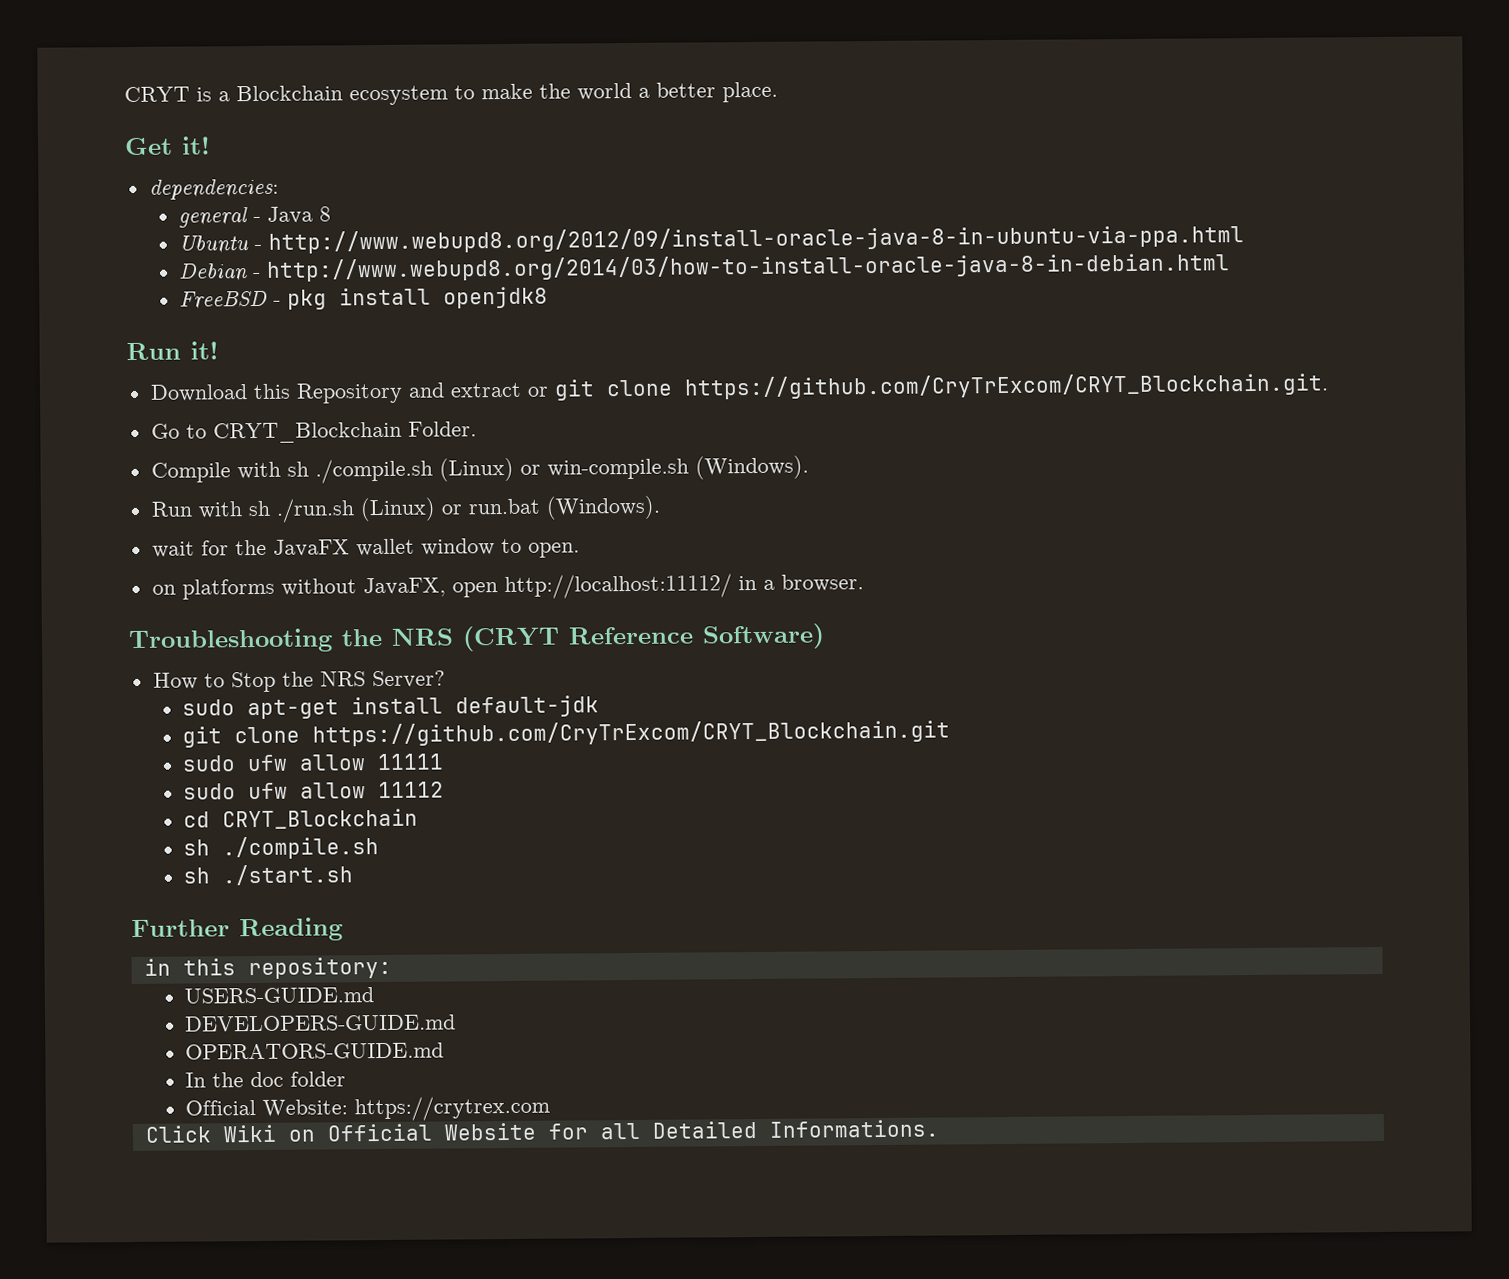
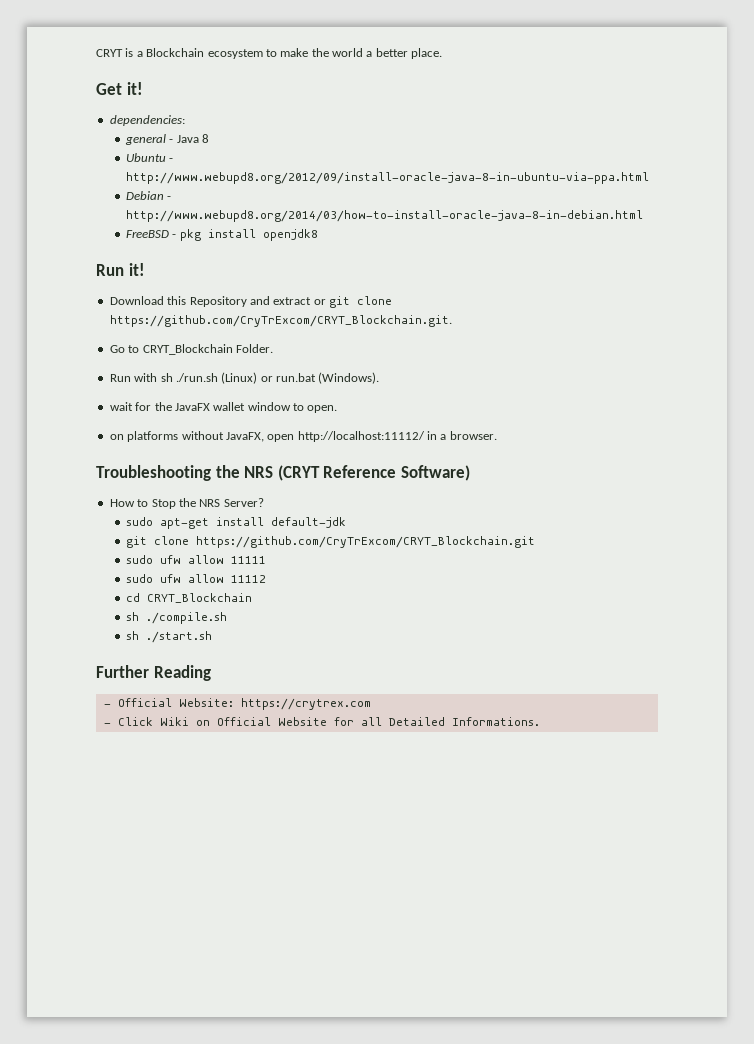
- Compile with sh ./compile.sh (Linux) or win-compile.sh (Windows).
- in this repository:
- USERS-GUIDE.md
- DEVELOPERS-GUIDE.md
- OPERATORS-GUIDE.md
- In the doc folder
- Official Website: https://crytrex.com
+ - Official Website: https://crytrex.com
- Click Wiki on Official Website for all Detailed Informations.
+ - Click Wiki on Official Website for all Detailed Informations.

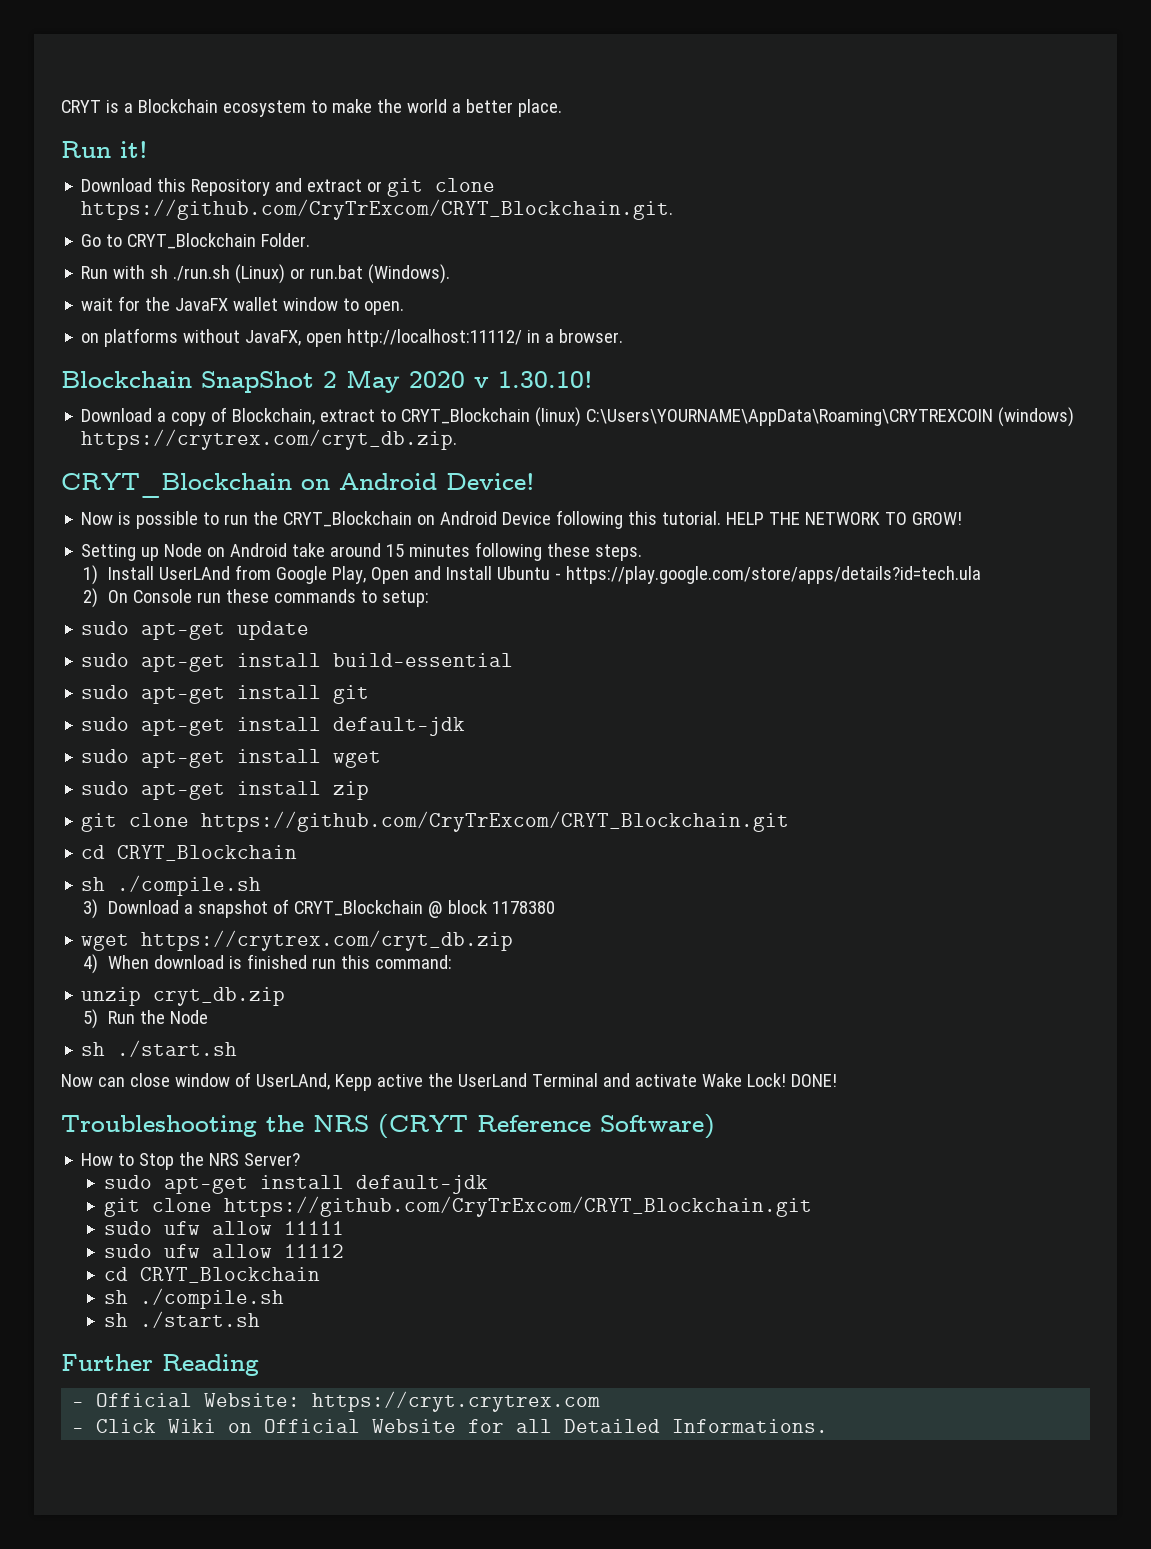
- Get it!
- dependencies:
- general - Java 8
- Ubuntu - http://www.webupd8.org/2012/09/install-oracle-java-8-in-ubuntu-via-ppa.html
- Debian - http://www.webupd8.org/2014/03/how-to-install-oracle-java-8-in-debian.html
- FreeBSD - pkg install openjdk8
+ Blockchain SnapShot 2 May 2020 v 1.30.10!
+ Download a copy of Blockchain, extract to CRYT_Blockchain (linux) C:\Users\YOURNAME\AppData\Roaming\CRYTREXCOIN (windows) https://crytrex.com/cryt_db.zip.
+ CRYT_Blockchain on Android Device!
+ Now is possible to run the CRYT_Blockchain on Android Device following this tutorial. HELP THE NETWORK TO GROW!
+ Setting up Node on Android take around 15 minutes following these steps.
+ 1) Install UserLAnd from Google Play, Open and Install Ubuntu - https://play.google.com/store/apps/details?id=tech.ula
+ 2) On Console run these commands to setup:
+ sudo apt-get update
+ sudo apt-get install build-essential
+ sudo apt-get install git
+ sudo apt-get install default-jdk
+ sudo apt-get install wget
+ sudo apt-get install zip
+ git clone https://github.com/CryTrExcom/CRYT_Blockchain.git
+ cd CRYT_Blockchain
+ sh ./compile.sh
+ 3) Download a snapshot of CRYT_Blockchain @ block 1178380
+ wget https://crytrex.com/cryt_db.zip
+ 4) When download is finished run this command:
+ unzip cryt_db.zip
+ 5) Run the Node
+ sh ./start.sh
+ Now can close window of UserLAnd, Kepp active the UserLand Terminal and activate Wake Lock! DONE!
- - Official Website: https://crytrex.com
+ - Official Website: https://cryt.crytrex.com

